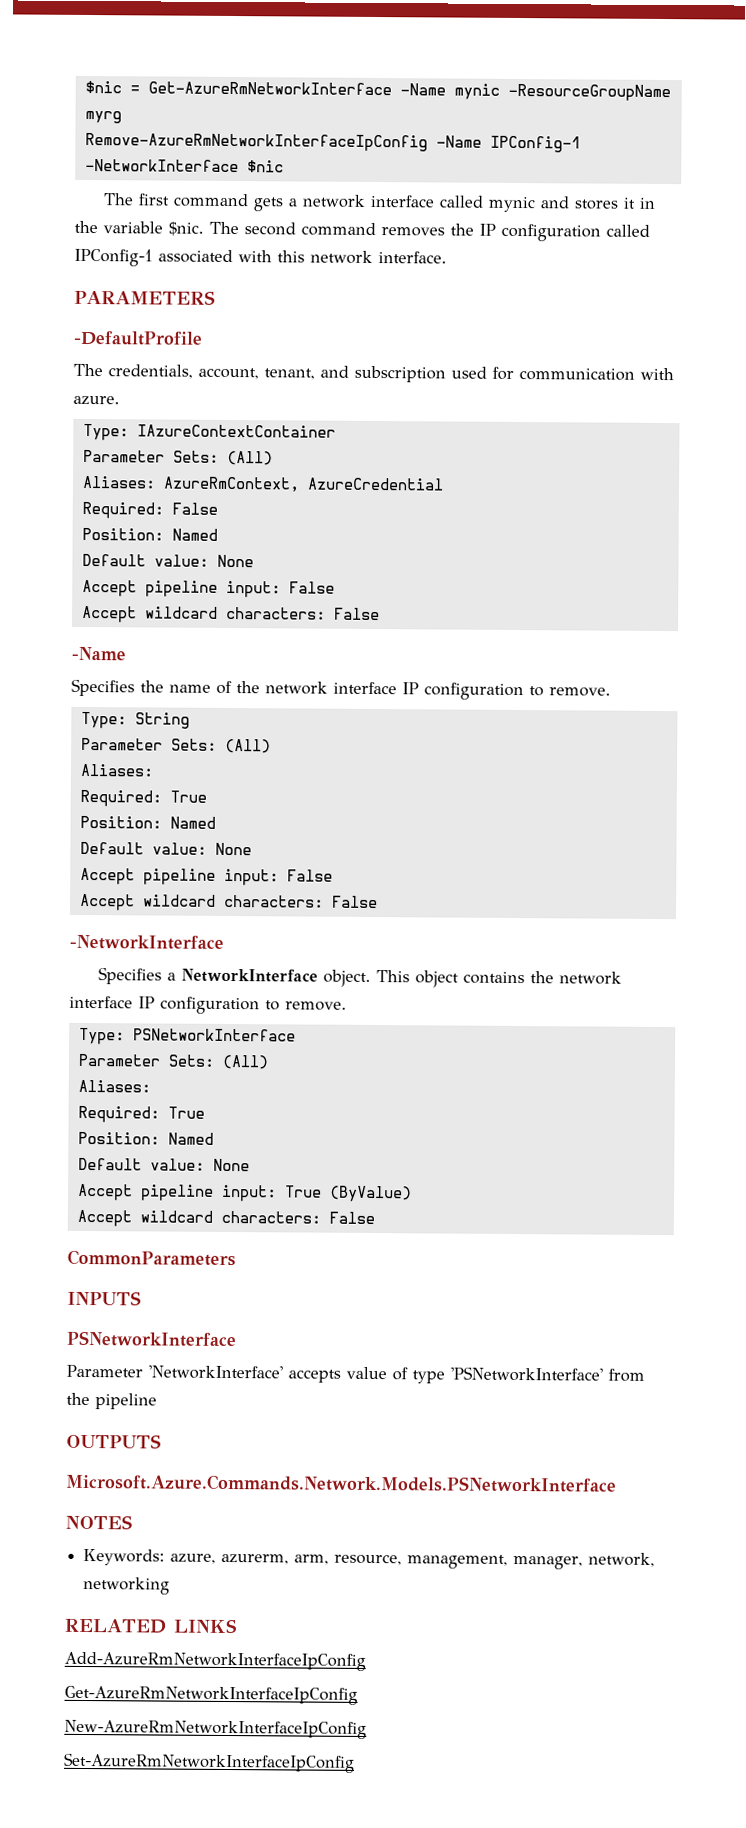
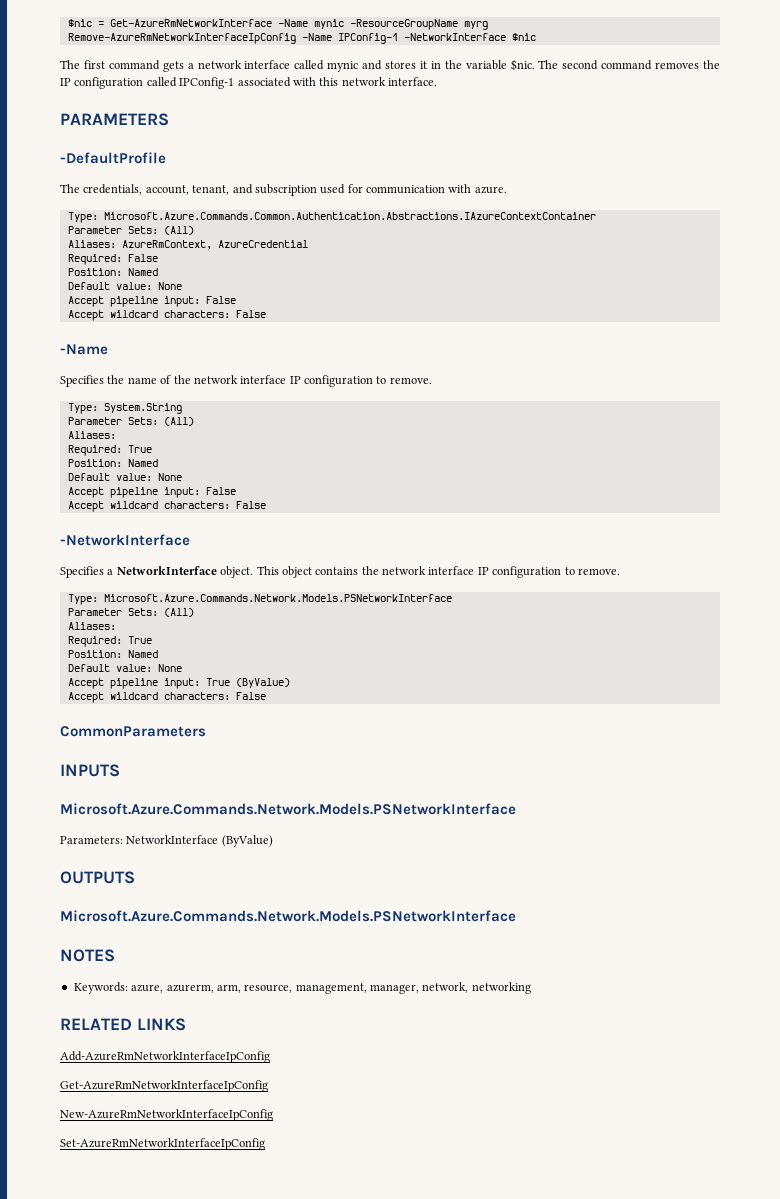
- Type: IAzureContextContainer
+ Type: Microsoft.Azure.Commands.Common.Authentication.Abstractions.IAzureContextContainer
- Type: String
+ Type: System.String
- Type: PSNetworkInterface
+ Type: Microsoft.Azure.Commands.Network.Models.PSNetworkInterface
  INPUTS
- PSNetworkInterface
- Parameter 'NetworkInterface' accepts value of type 'PSNetworkInterface' from the pipeline
+ Microsoft.Azure.Commands.Network.Models.PSNetworkInterface
+ Parameters: NetworkInterface (ByValue)

